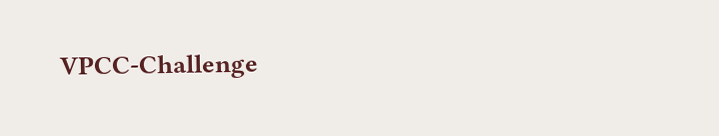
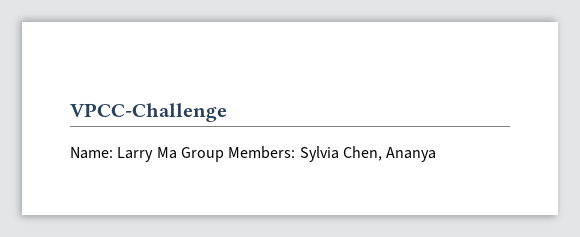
+ Name: Larry Ma Group Members: Sylvia Chen, Ananya

